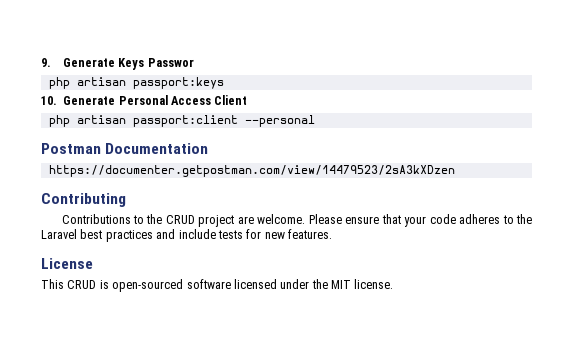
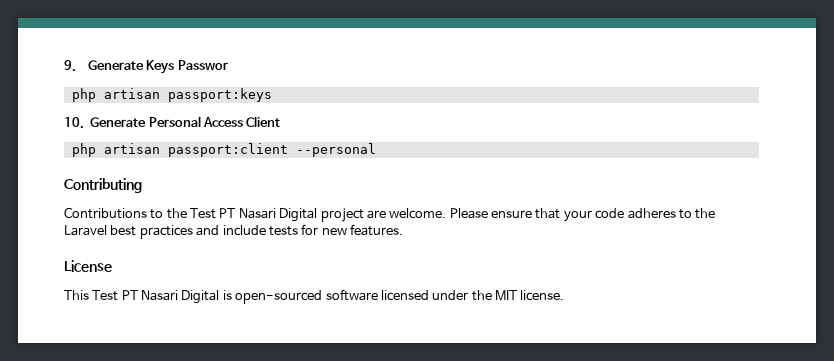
- Postman Documentation
- https://documenter.getpostman.com/view/14479523/2sA3kXDzen
- Contributions to the CRUD project are welcome.
+ Contributions to the Test PT Nasari Digital project are welcome.
- This CRUD is open-sourced software licensed under the MIT license.
+ This Test PT Nasari Digital is open-sourced software licensed under the MIT license.

